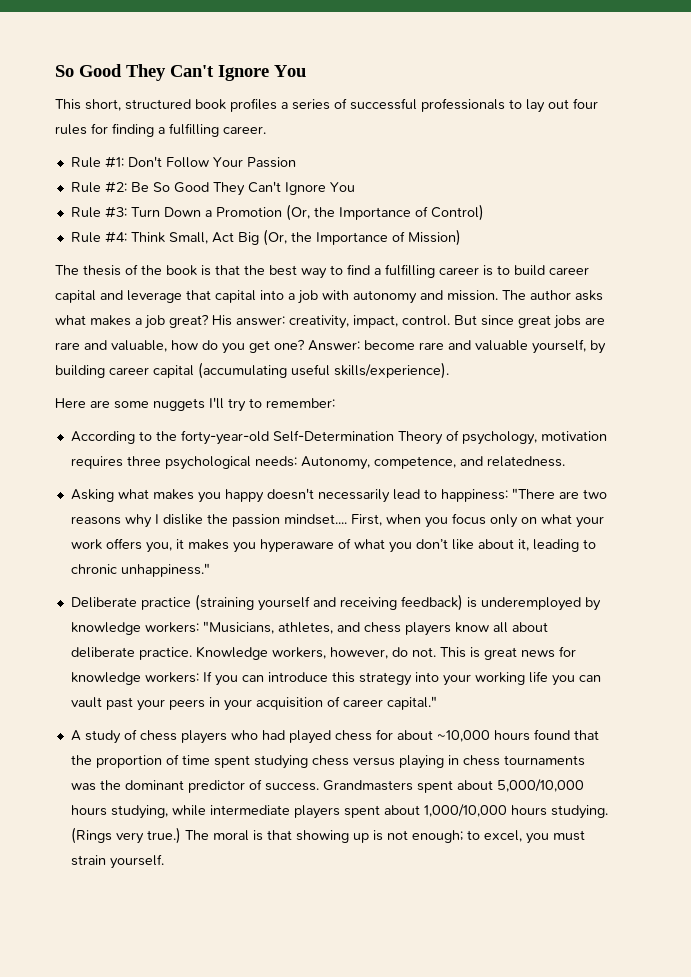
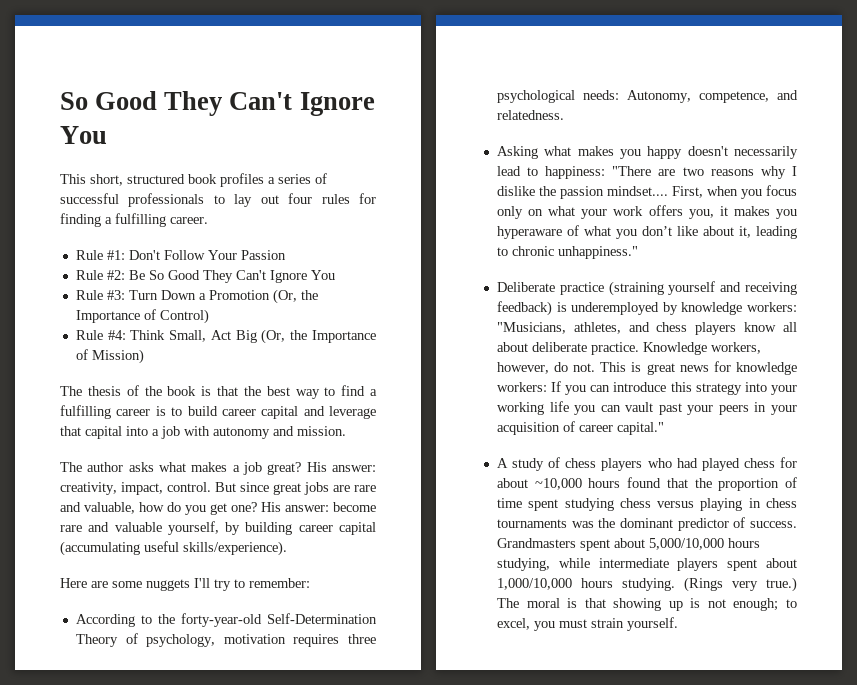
- The thesis of the book is that the best way to find a fulfilling career is to build career capital and leverage that capital into a job with autonomy and mission. The author asks what makes a job great?
+ The thesis of the book is that the best way to find a fulfilling career is to build career capital and leverage that capital into a job with autonomy and mission.
+ The author asks what makes a job great?
- Answer: become rare and valuable yourself, by building career capital (accumulating useful skills/experience).
+ His answer: become rare and valuable yourself, by building career capital (accumulating useful skills/experience).

